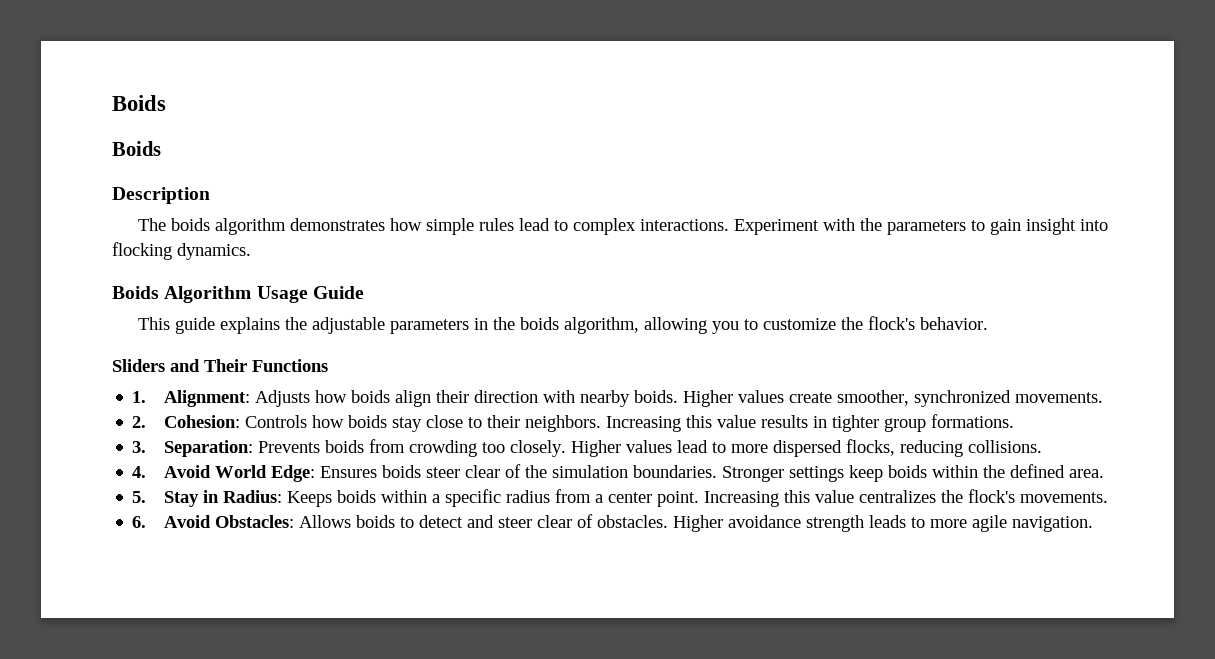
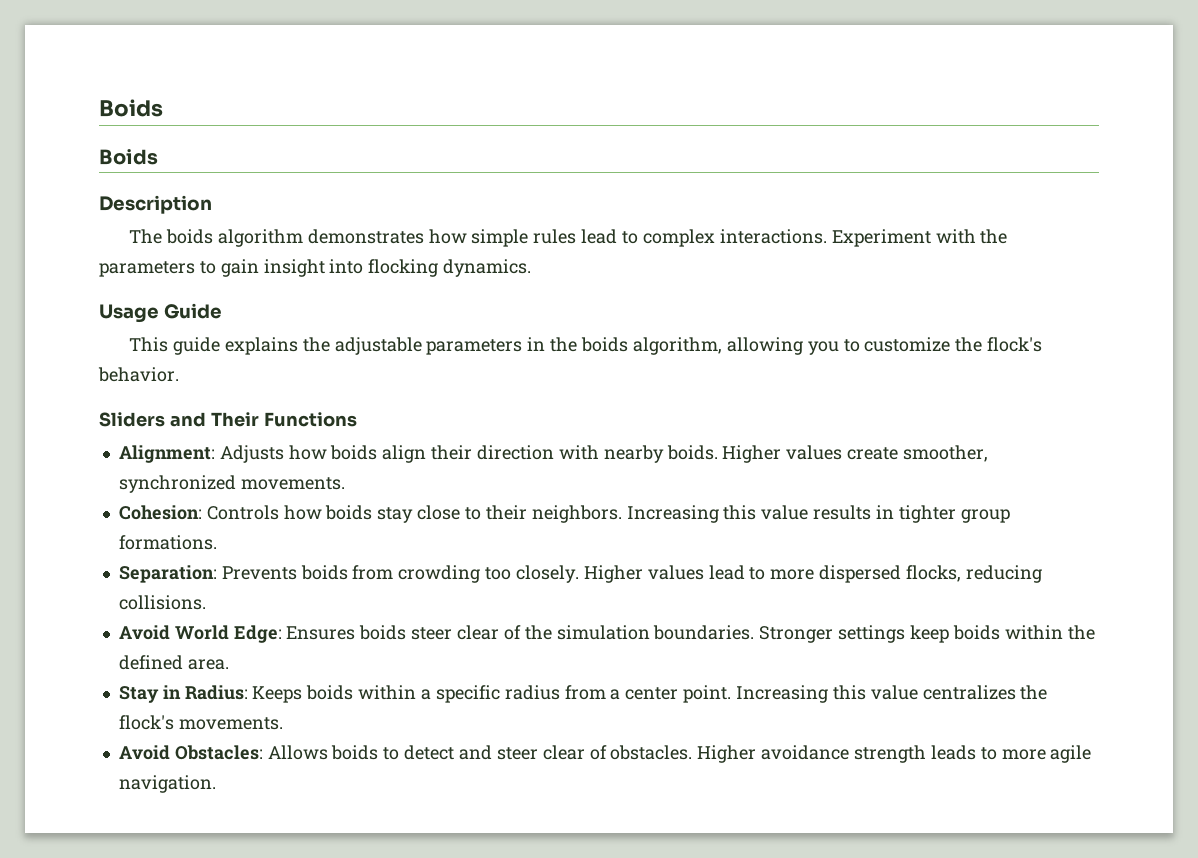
- Boids Algorithm Usage Guide
+ Usage Guide
- 1. Alignment: Adjusts how boids align their direction with nearby boids.
+ Alignment: Adjusts how boids align their direction with nearby boids.
- 2. Cohesion: Controls how boids stay close to their neighbors.
+ Cohesion: Controls how boids stay close to their neighbors.
- 3. Separation: Prevents boids from crowding too closely.
+ Separation: Prevents boids from crowding too closely.
- 4. Avoid World Edge: Ensures boids steer clear of the simulation boundaries.
+ Avoid World Edge: Ensures boids steer clear of the simulation boundaries.
- 5. Stay in Radius: Keeps boids within a specific radius from a center point.
+ Stay in Radius: Keeps boids within a specific radius from a center point.
- 6. Avoid Obstacles: Allows boids to detect and steer clear of obstacles.
+ Avoid Obstacles: Allows boids to detect and steer clear of obstacles.

